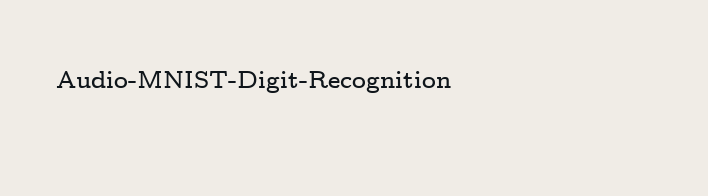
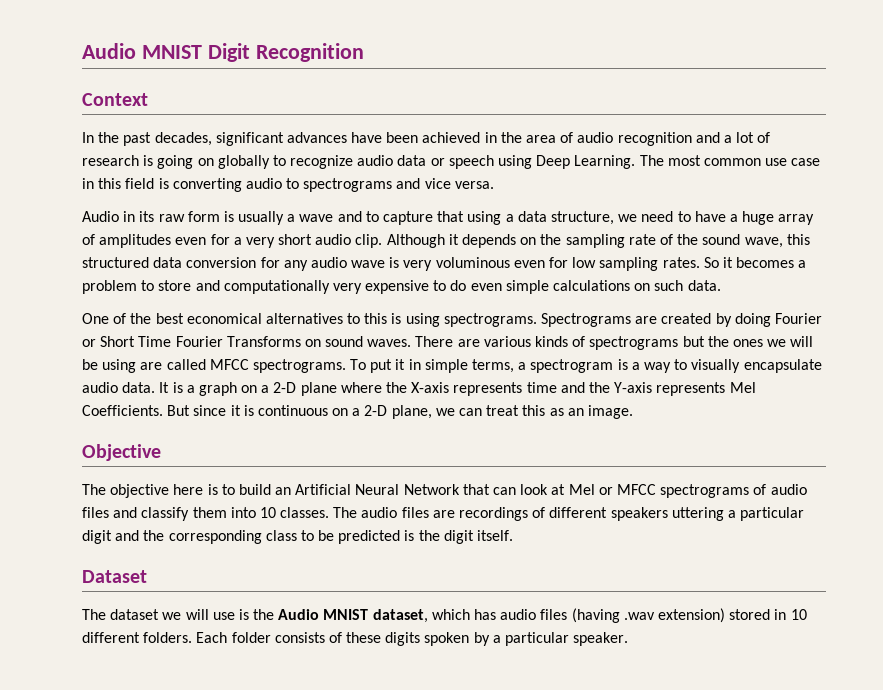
- Audio-MNIST-Digit-Recognition
+ Audio MNIST Digit Recognition
+ Context
+ In the past decades, significant advances have been achieved in the area of audio recognition and a lot of research is going on globally to recognize audio data or speech using Deep Learning. The most common use case in this field is converting audio to spectrograms and vice versa.
+ Audio in its raw form is usually a wave and to capture that using a data structure, we need to have a huge array of amplitudes even for a very short audio clip. Although it depends on the sampling rate of the sound wave, this structured data conversion for any audio wave is very voluminous even for low sampling rates. So it becomes a problem to store and computationally very expensive to do even simple calculations on such data.
+ One of the best economical alternatives to this is using spectrograms. Spectrograms are created by doing Fourier or Short Time Fourier Transforms on sound waves. There are various kinds of spectrograms but the ones we will be using are called MFCC spectrograms. To put it in simple terms, a spectrogram is a way to visually encapsulate audio data. It is a graph on a 2-D plane where the X-axis represents time and the Y-axis represents Mel Coefficients. But since it is continuous on a 2-D plane, we can treat this as an image.
+ Objective
+ The objective here is to build an Artificial Neural Network that can look at Mel or MFCC spectrograms of audio files and classify them into 10 classes. The audio files are recordings of different speakers uttering a particular digit and the corresponding class to be predicted is the digit itself.
+ Dataset
+ The dataset we will use is the Audio MNIST dataset, which has audio files (having .wav extension) stored in 10 different folders. Each folder consists of these digits spoken by a particular speaker.

